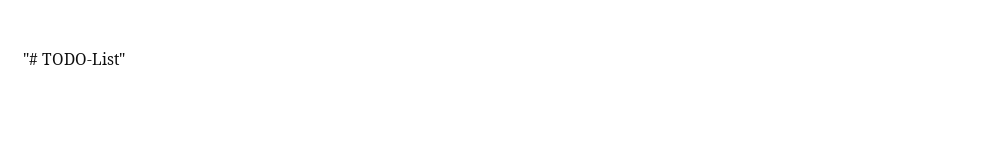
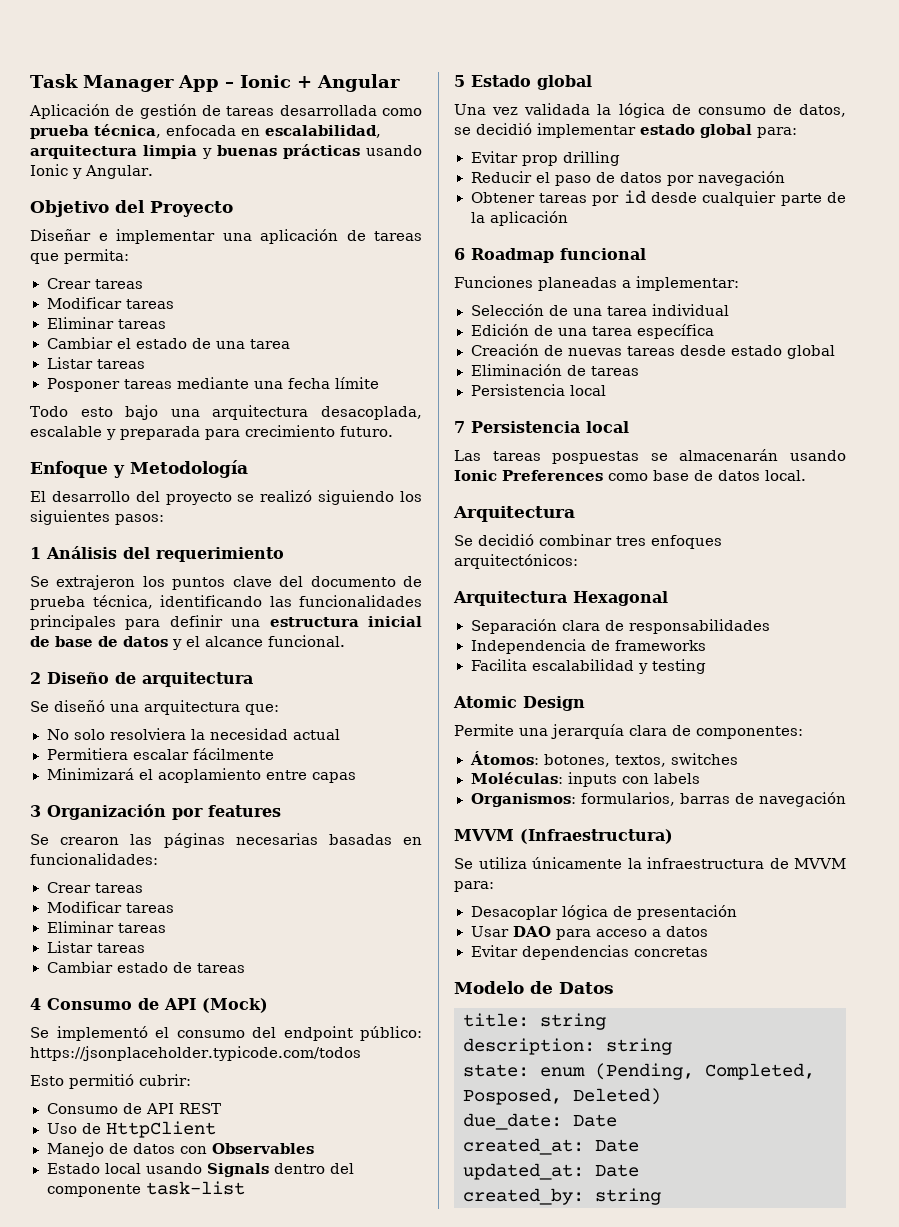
- "# TODO-List"
+ Task Manager App – Ionic + Angular
+ Aplicación de gestión de tareas desarrollada como prueba técnica, enfocada en escalabilidad, arquitectura limpia y buenas prácticas usando Ionic y Angular.
+ Objetivo del Proyecto
+ Diseñar e implementar una aplicación de tareas que permita:
+ Crear tareas
+ Modificar tareas
+ Eliminar tareas
+ Cambiar el estado de una tarea
+ Listar tareas
+ Posponer tareas mediante una fecha límite
+ Todo esto bajo una arquitectura desacoplada, escalable y preparada para crecimiento futuro.
+ Enfoque y Metodología
+ El desarrollo del proyecto se realizó siguiendo los siguientes pasos:
+ 1 Análisis del requerimiento
+ Se extrajeron los puntos clave del documento de prueba técnica, identificando las funcionalidades principales para definir una estructura inicial de base de datos y el alcance funcional.
+ 2 Diseño de arquitectura
+ Se diseñó una arquitectura que:
+ No solo resolviera la necesidad actual
+ Permitiera escalar fácilmente
+ Minimizará el acoplamiento entre capas
+ 3 Organización por features
+ Se crearon las páginas necesarias basadas en funcionalidades:
+ Crear tareas
+ Modificar tareas
+ Eliminar tareas
+ Listar tareas
+ Cambiar estado de tareas
+ 4 Consumo de API (Mock)
+ Se implementó el consumo del endpoint público: https://jsonplaceholder.typicode.com/todos
+ Esto permitió cubrir:
+ Consumo de API REST
+ Uso de HttpClient
+ Manejo de datos con Observables
+ Estado local usando Signals dentro del componente task-list
+ 5 Estado global
+ Una vez validada la lógica de consumo de datos, se decidió implementar estado global para:
+ Evitar prop drilling
+ Reducir el paso de datos por navegación
+ Obtener tareas por id desde cualquier parte de la aplicación
+ 6 Roadmap funcional
+ Funciones planeadas a implementar:
+ Selección de una tarea individual
+ Edición de una tarea específica
+ Creación de nuevas tareas desde estado global
+ Eliminación de tareas
+ Persistencia local
+ 7 Persistencia local
+ Las tareas pospuestas se almacenarán usando Ionic Preferences como base de datos local.
+ Arquitectura
+ Se decidió combinar tres enfoques arquitectónicos:
+ Arquitectura Hexagonal
+ Separación clara de responsabilidades
+ Independencia de frameworks
+ Facilita escalabilidad y testing
+ Atomic Design
+ Permite una jerarquía clara de componentes:
+ Átomos: botones, textos, switches
+ Moléculas: inputs con labels
+ Organismos: formularios, barras de navegación
+ MVVM (Infraestructura)
+ Se utiliza únicamente la infraestructura de MVVM para:
+ Desacoplar lógica de presentación
+ Usar DAO para acceso a datos
+ Evitar dependencias concretas
+ Modelo de Datos
+ title: string
+ description: string
+ state: enum (Pending, Completed, Posposed, Deleted)
+ due_date: Date
+ created_at: Date
+ updated_at: Date
+ created_by: string

